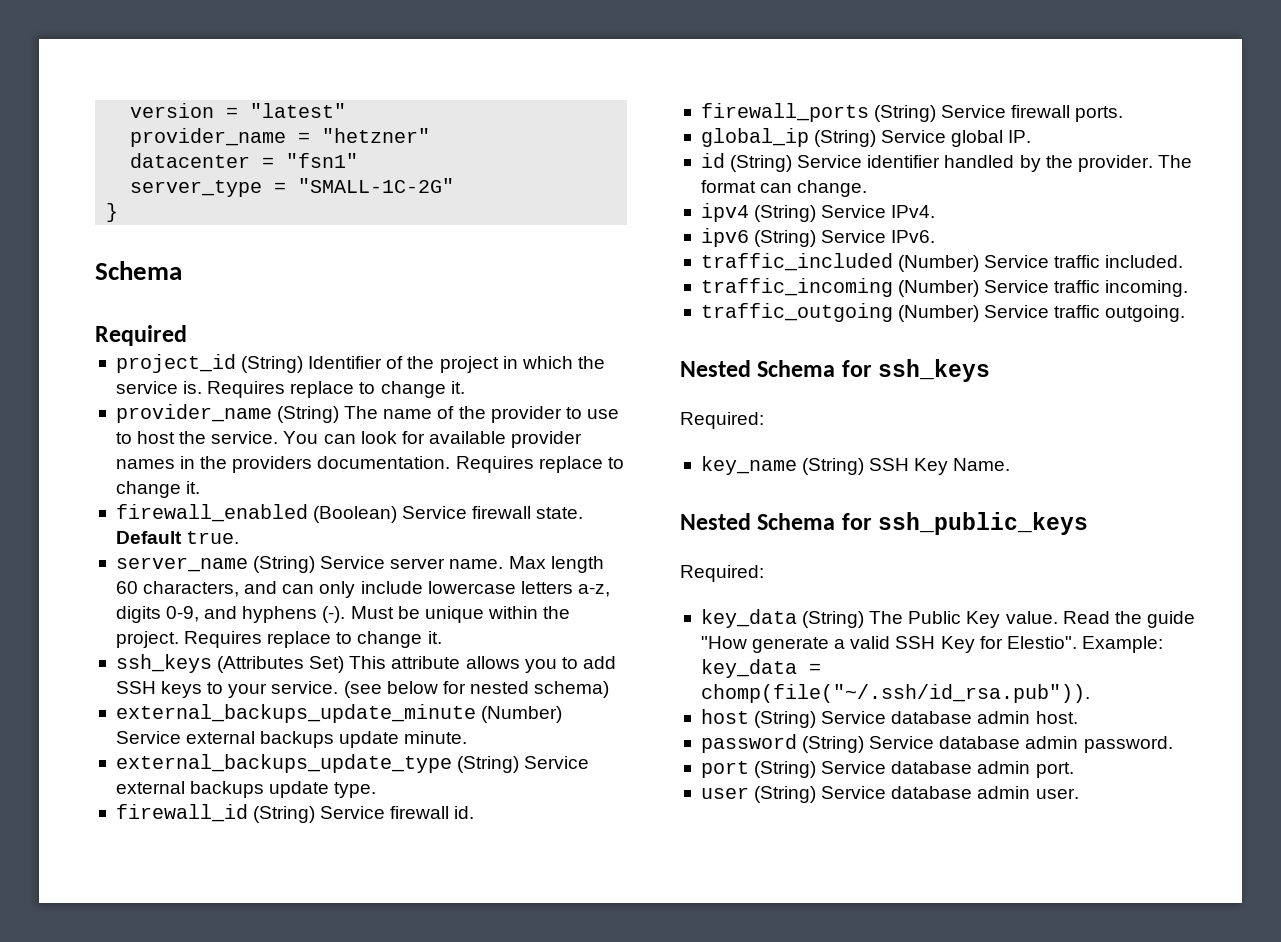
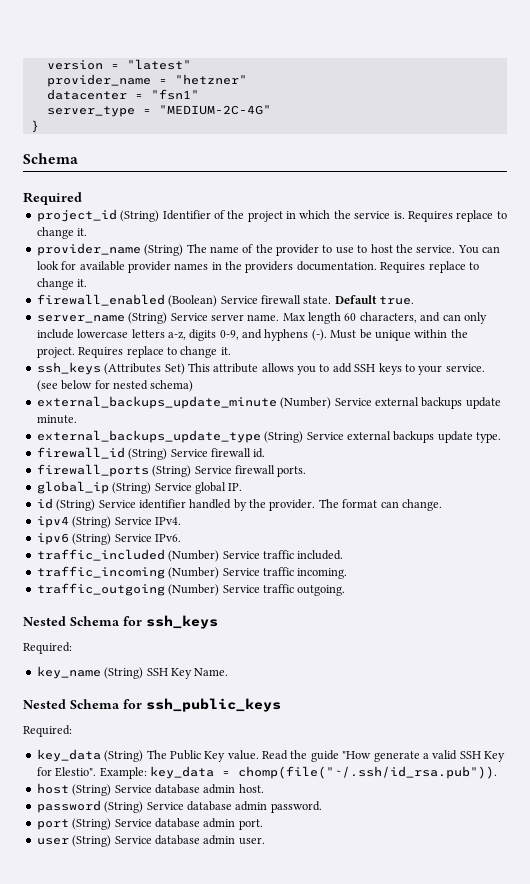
- server_type = "SMALL-1C-2G"
+ server_type = "MEDIUM-2C-4G"

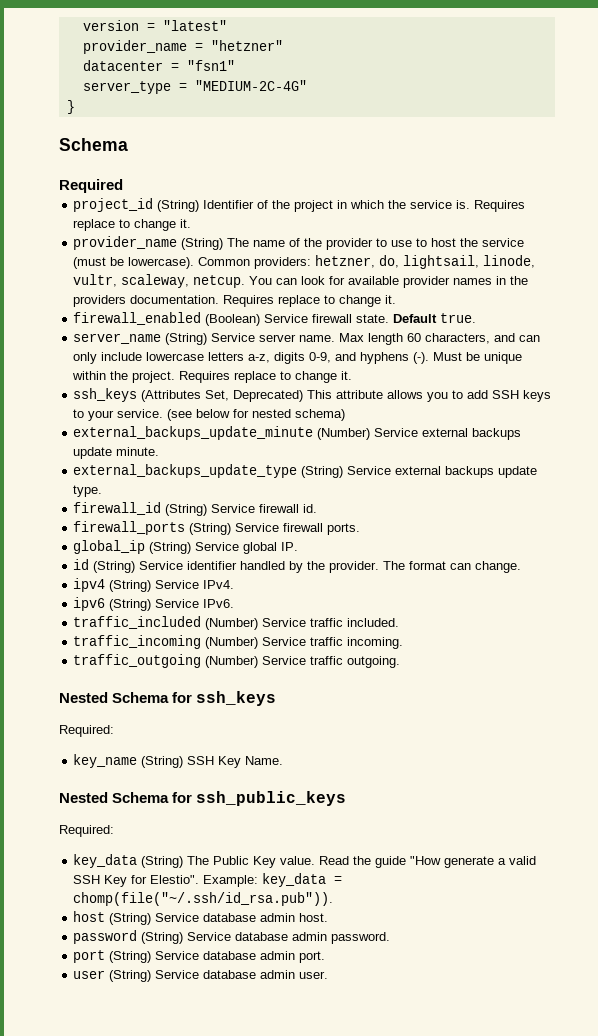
- provider_name (String) The name of the provider to use to host the service.
+ provider_name (String) The name of the provider to use to host the service (must be lowercase). Common providers: hetzner, do, lightsail, linode, vultr, scaleway, netcup.
- ssh_keys (Attributes Set) This attribute allows you to add SSH keys to your service.
+ ssh_keys (Attributes Set, Deprecated) This attribute allows you to add SSH keys to your service.

